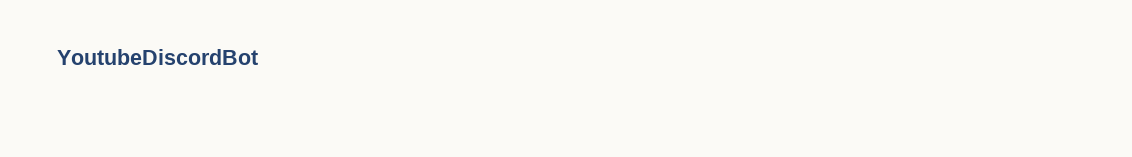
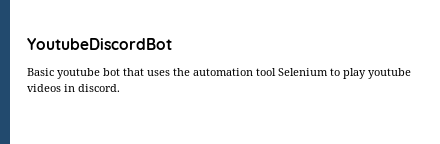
+ Basic youtube bot that uses the automation tool Selenium to play youtube videos in discord.

